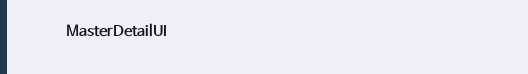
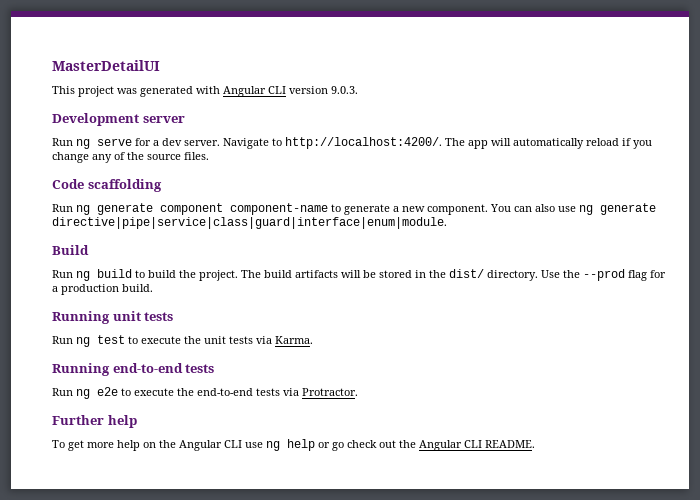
+ This project was generated with Angular CLI version 9.0.3.
+ Development server
+ Run ng serve for a dev server. Navigate to http://localhost:4200/. The app will automatically reload if you change any of the source files.
+ Code scaffolding
+ Run ng generate component component-name to generate a new component. You can also use ng generate directive|pipe|service|class|guard|interface|enum|module.
+ Build
+ Run ng build to build the project. The build artifacts will be stored in the dist/ directory. Use the --prod flag for a production build.
+ Running unit tests
+ Run ng test to execute the unit tests via Karma.
+ Running end-to-end tests
+ Run ng e2e to execute the end-to-end tests via Protractor.
+ Further help
+ To get more help on the Angular CLI use ng help or go check out the Angular CLI README.

